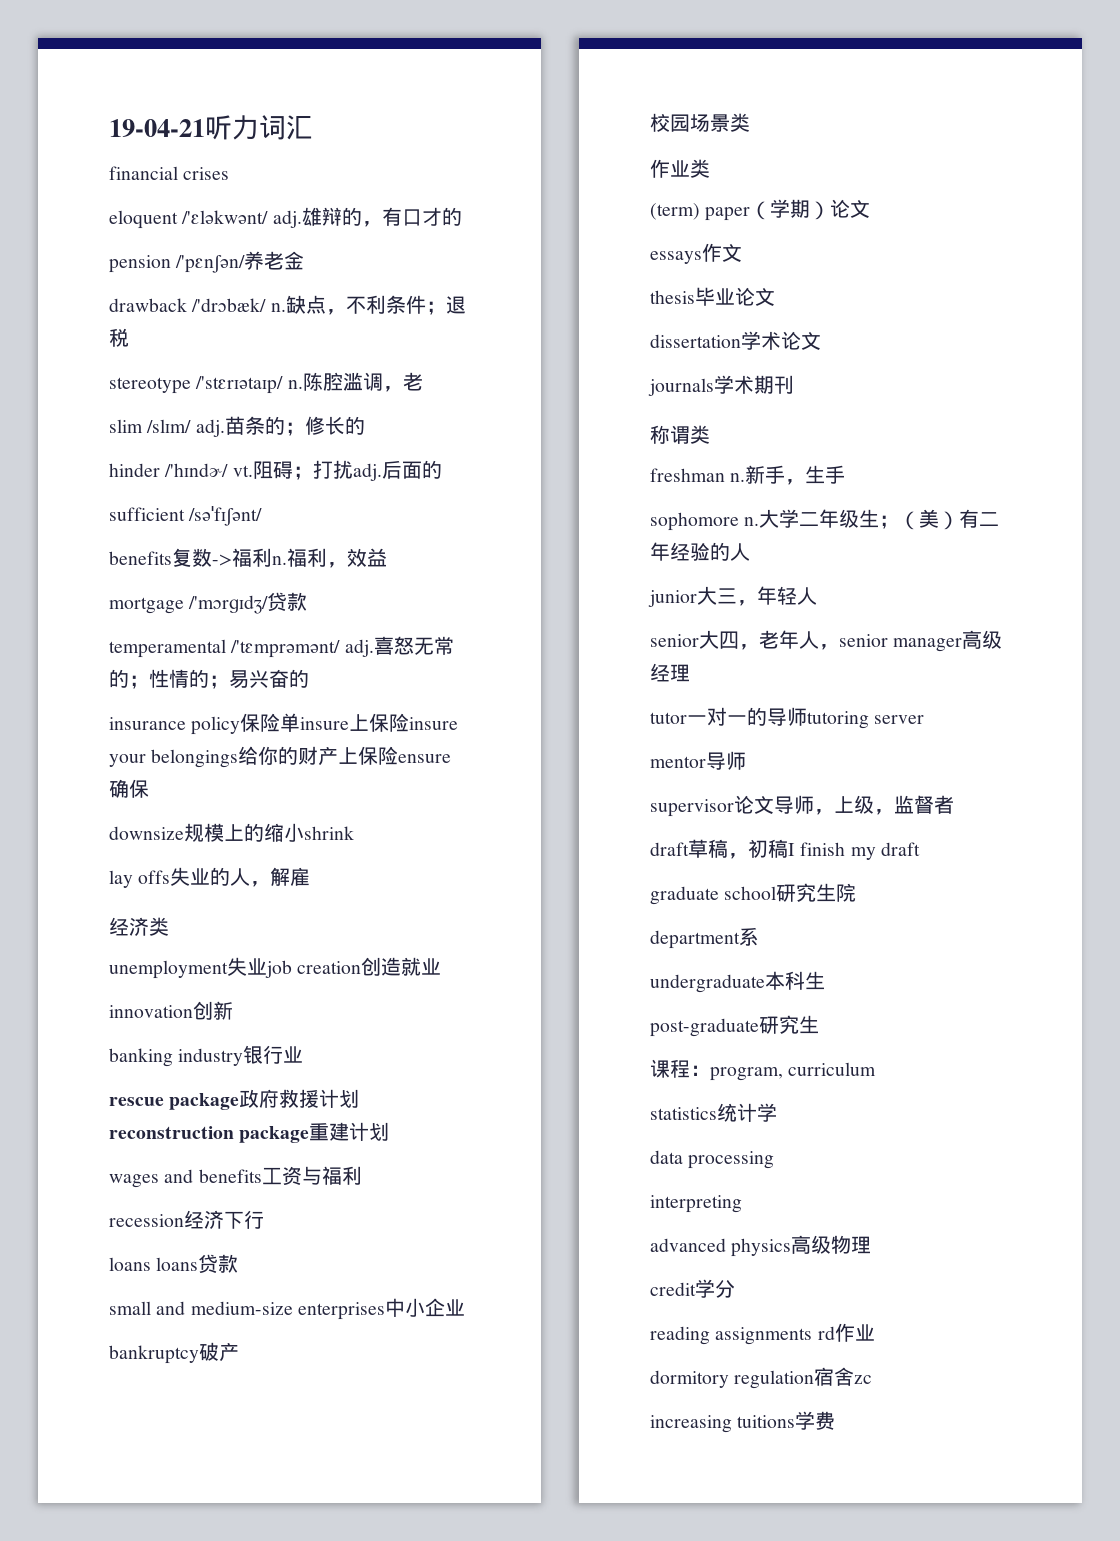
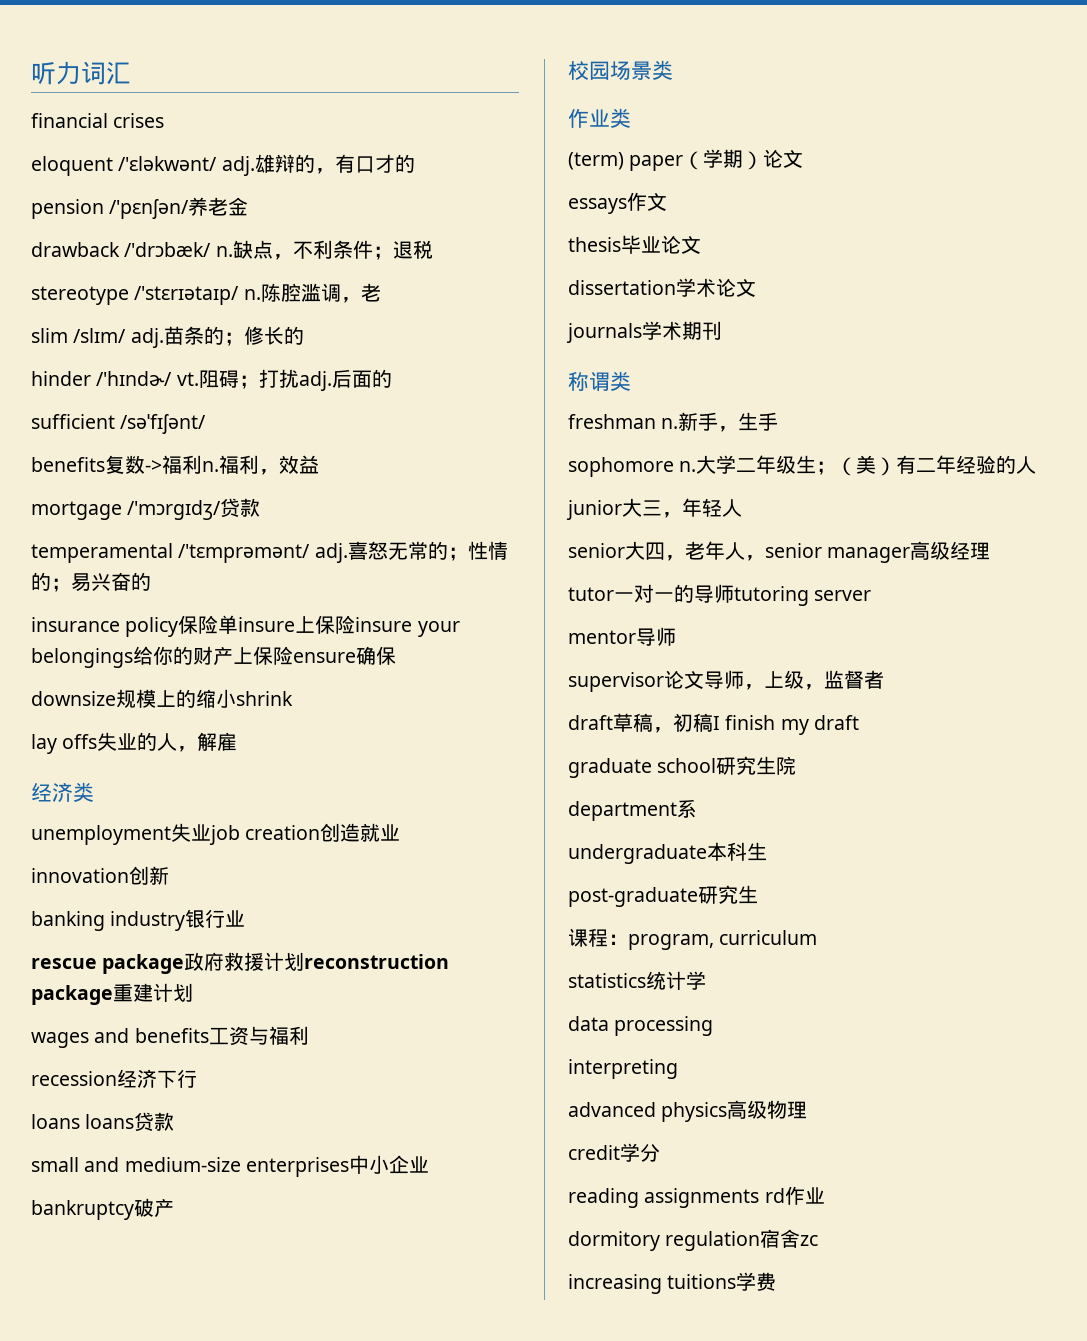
- 19-04-21听力词汇
+ 听力词汇

